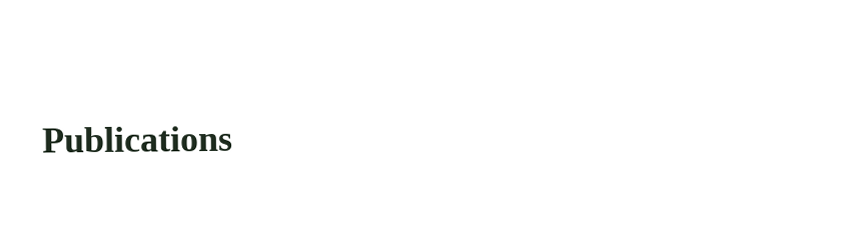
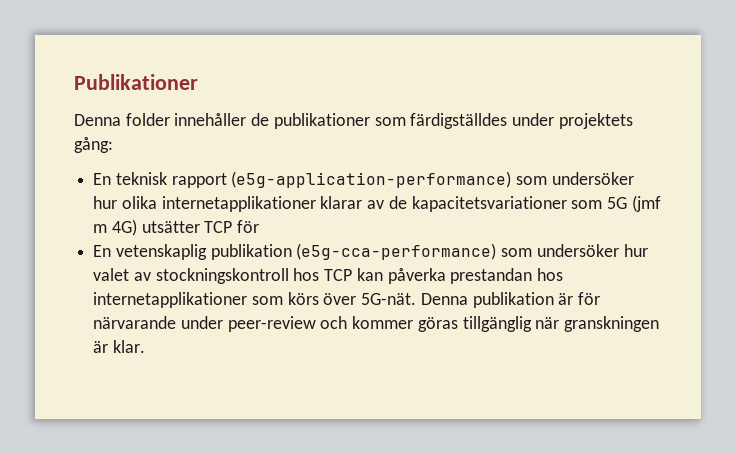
- Publications
+ Publikationer
+ Denna folder innehåller de publikationer som färdigställdes under projektets gång:
+ En teknisk rapport (e5g-application-performance) som undersöker hur olika internetapplikationer klarar av de kapacitetsvariationer som 5G (jmf m 4G) utsätter TCP för
+ En vetenskaplig publikation (e5g-cca-performance) som undersöker hur valet av stockningskontroll hos TCP kan påverka prestandan hos internetapplikationer som körs över 5G-nät. Denna publikation är för närvarande under peer-review och kommer göras tillgänglig när granskningen är klar.

